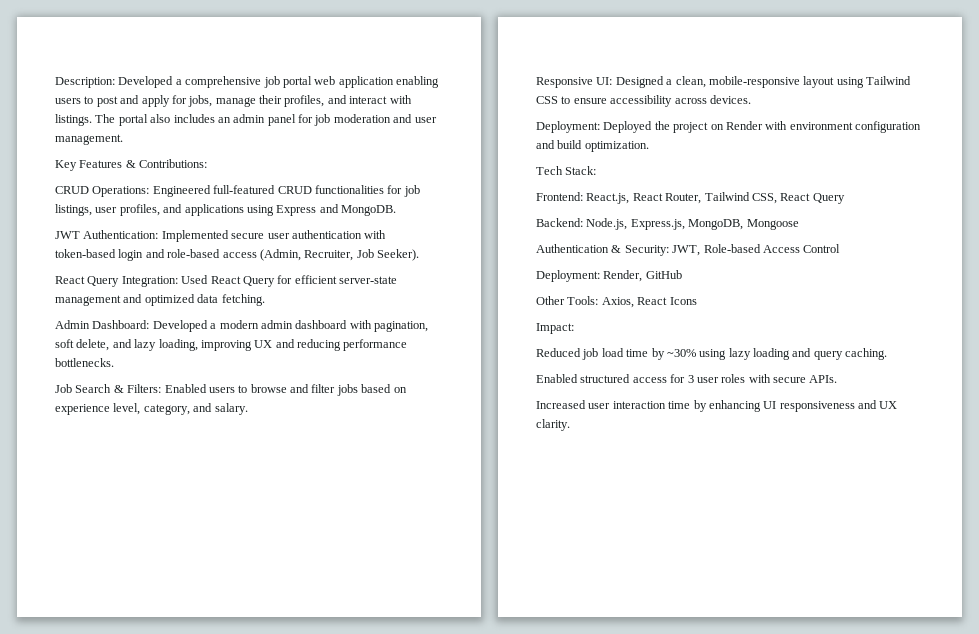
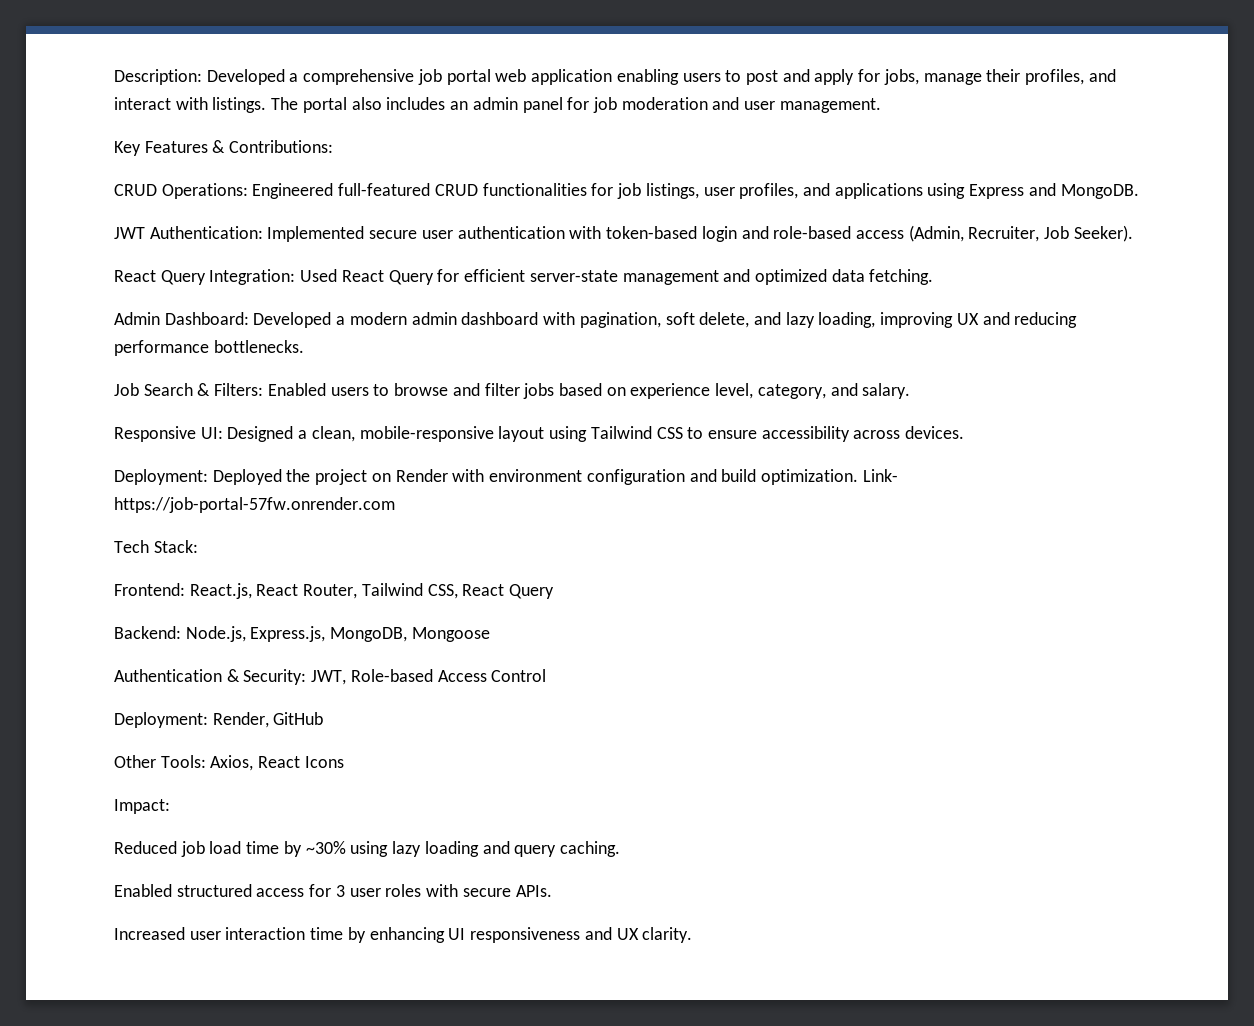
+ Link- https://job-portal-57fw.onrender.com

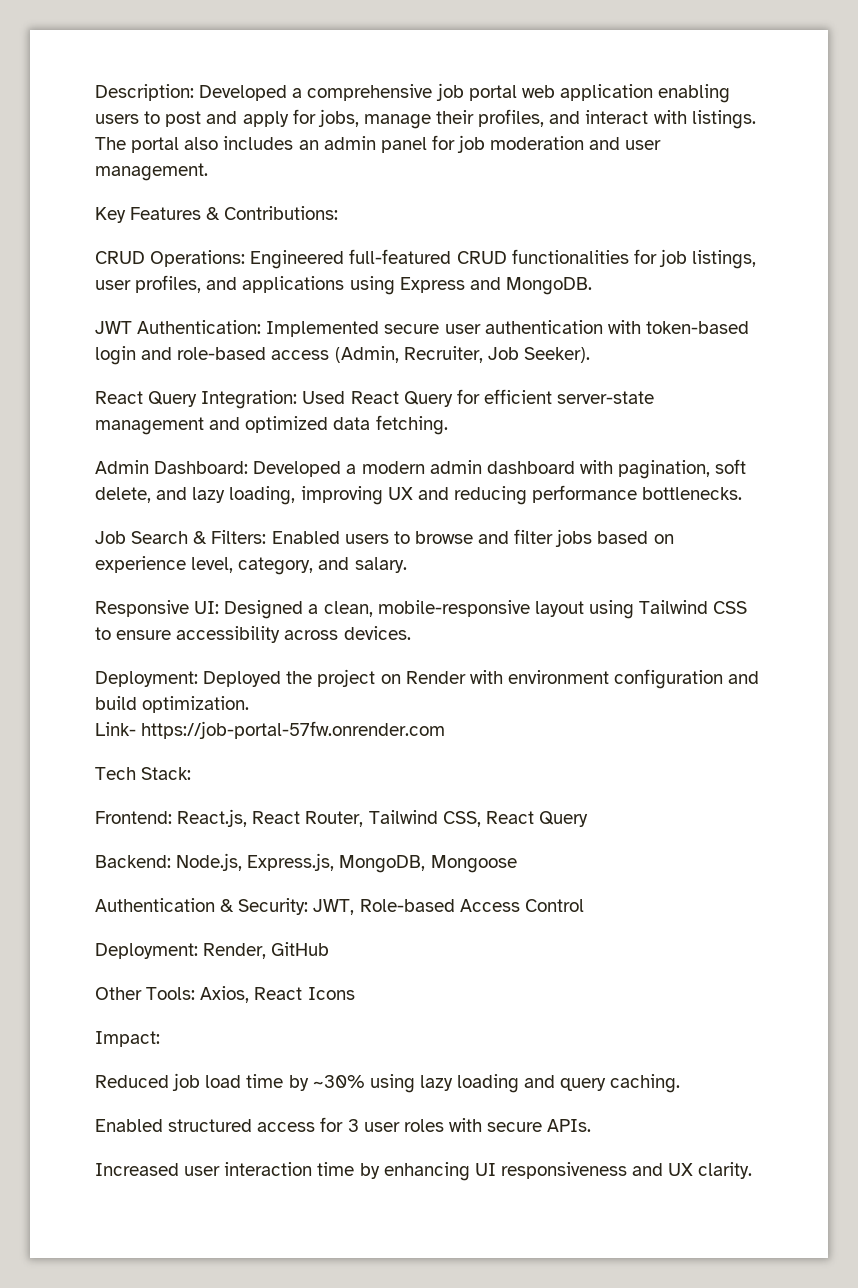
- Deployment: Deployed the project on Render with environment configuration and build optimization. Link- https://job-portal-57fw.onrender.com
+ Deployment: Deployed the project on Render with environment configuration and build optimization.
+ Link- https://job-portal-57fw.onrender.com

